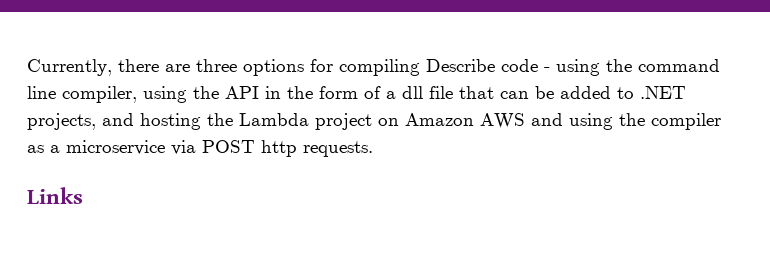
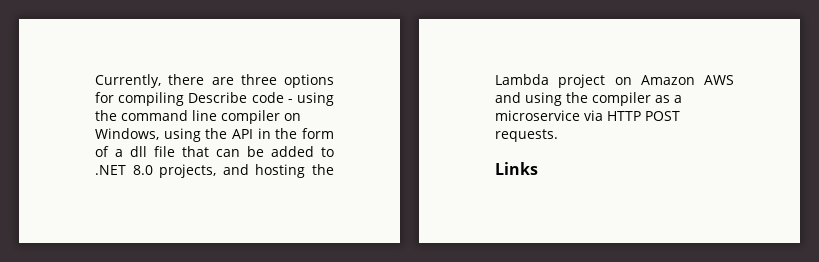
- Currently, there are three options for compiling Describe code - using the command line compiler, using the API in the form of a dll file that can be added to .NET projects, and hosting the Lambda project on Amazon AWS and using the compiler as a microservice via POST http requests.
+ Currently, there are three options for compiling Describe code - using the command line compiler on Windows, using the API in the form of a dll file that can be added to .NET 8.0 projects, and hosting the Lambda project on Amazon AWS and using the compiler as a microservice via HTTP POST requests.

